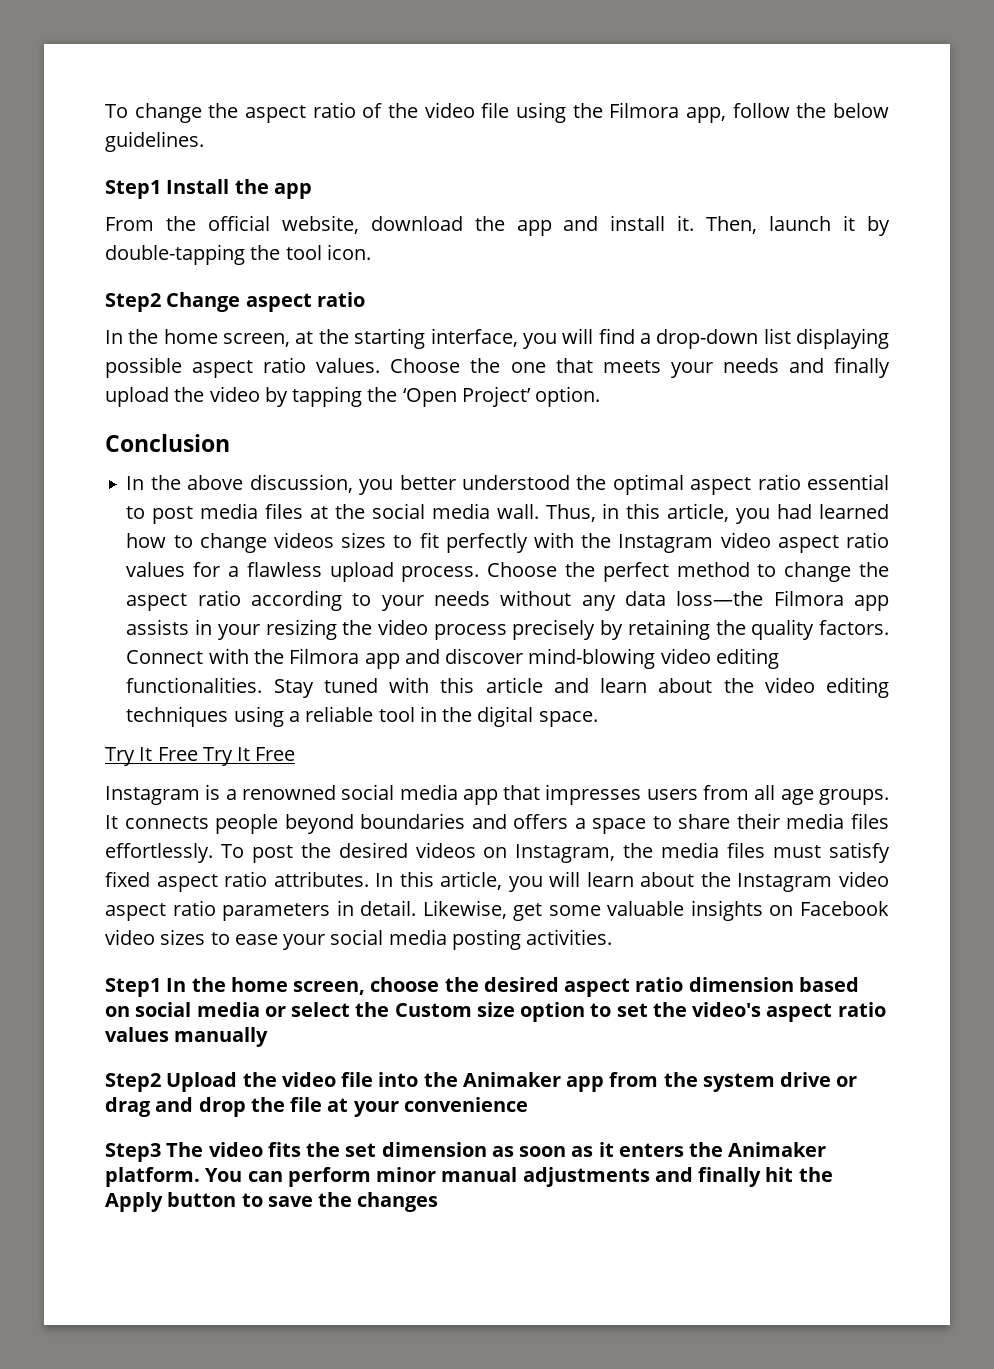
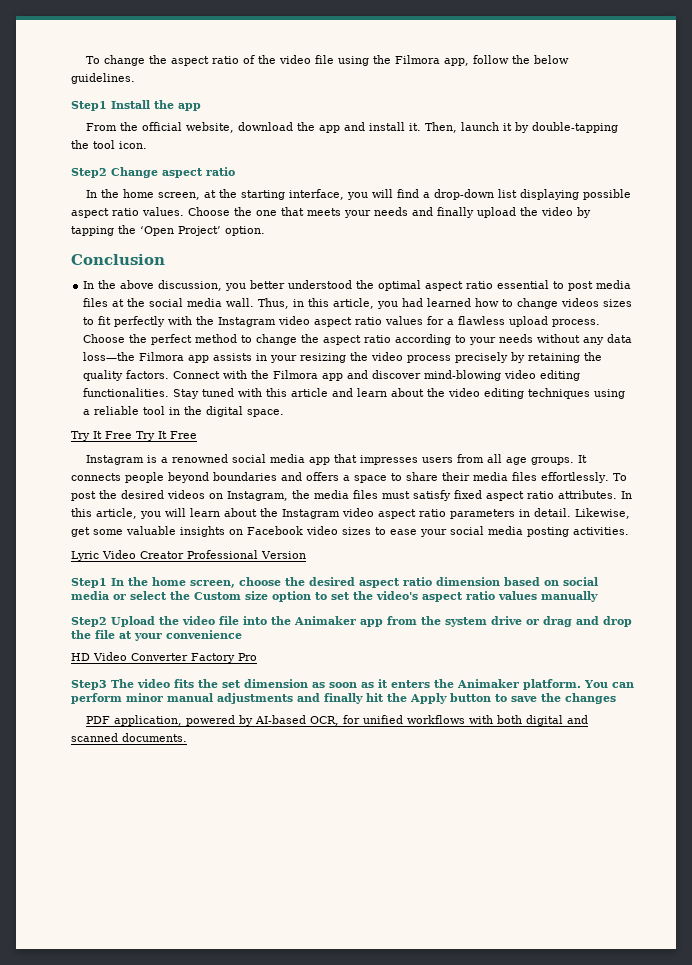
+ Lyric Video Creator Professional Version
+ HD Video Converter Factory Pro
+ PDF application, powered by AI-based OCR, for unified workflows with both digital and scanned documents.

